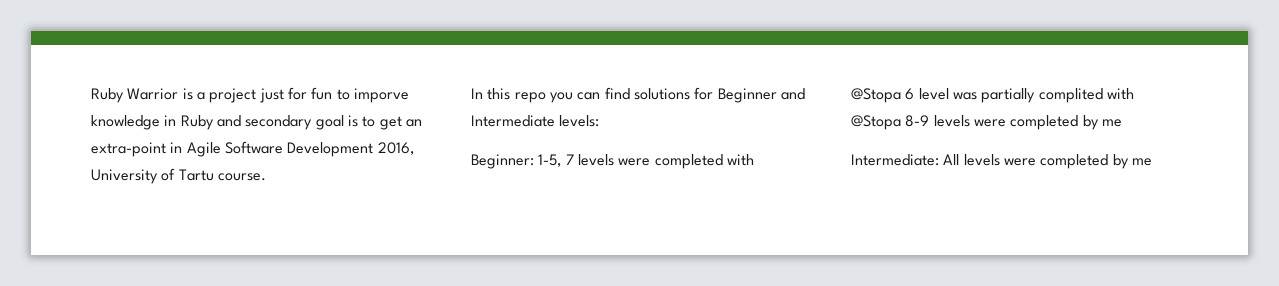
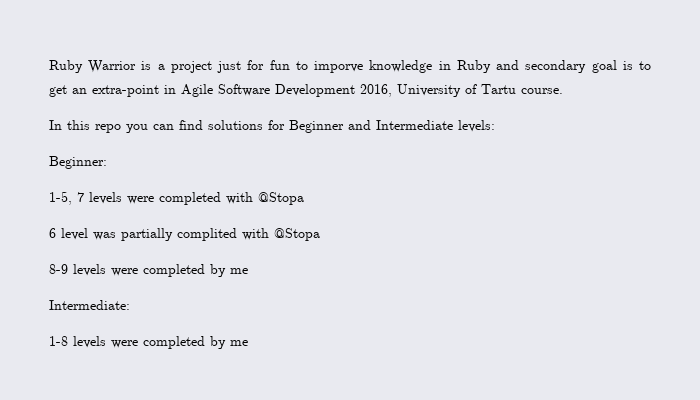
- Beginner: 1-5, 7 levels were completed with @Stopa 6 level was partially complited with @Stopa 8-9 levels were completed by me
+ Beginner:
+ 1-5, 7 levels were completed with @Stopa
+ 6 level was partially complited with @Stopa
+ 8-9 levels were completed by me
- Intermediate: All levels were completed by me
+ Intermediate:
+ 1-8 levels were completed by me

